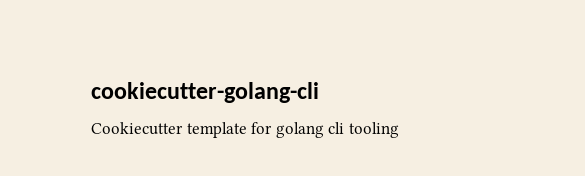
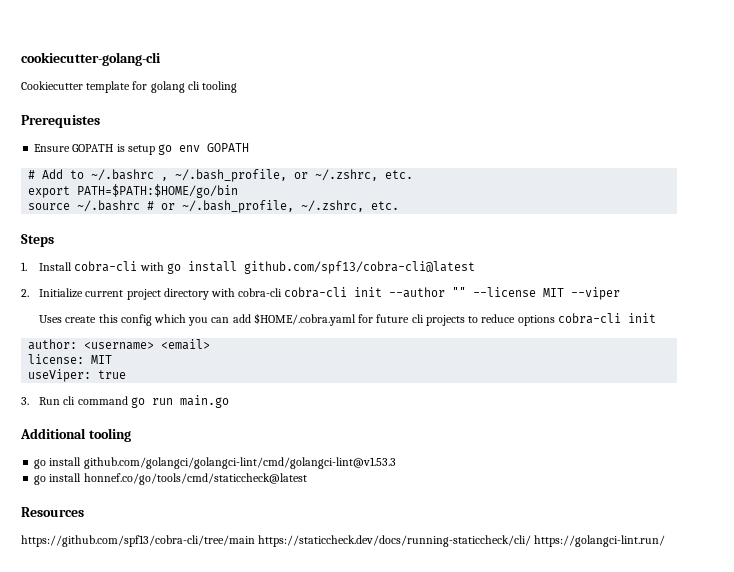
+ Prerequistes
+ Ensure GOPATH is setup go env GOPATH
+ # Add to ~/.bashrc , ~/.bash_profile, or ~/.zshrc, etc.
+ export PATH=$PATH:$HOME/go/bin
+ source ~/.bashrc # or ~/.bash_profile, ~/.zshrc, etc.
+ Steps
+ 1. Install cobra-cli with go install github.com/spf13/cobra-cli@latest
+ 2. Initialize current project directory with cobra-cli cobra-cli init --author "" --license MIT --viper
+ Uses create this config which you can add $HOME/.cobra.yaml for future cli projects to reduce options cobra-cli init
+ author: <username> <email>
+ license: MIT
+ useViper: true
+ 3. Run cli command go run main.go
+ Additional tooling
+ go install github.com/golangci/golangci-lint/cmd/golangci-lint@v1.53.3
+ go install honnef.co/go/tools/cmd/staticcheck@latest
+ Resources
+ https://github.com/spf13/cobra-cli/tree/main https://staticcheck.dev/docs/running-staticcheck/cli/ https://golangci-lint.run/

